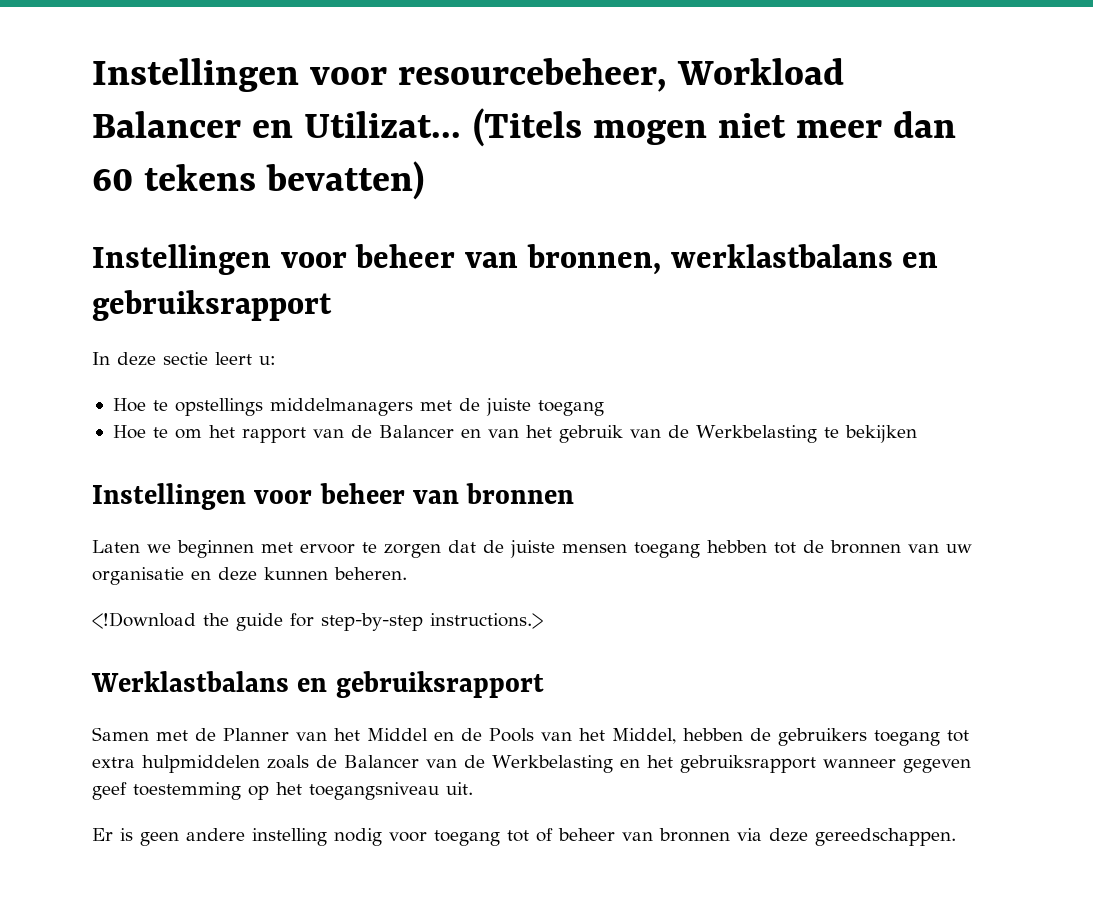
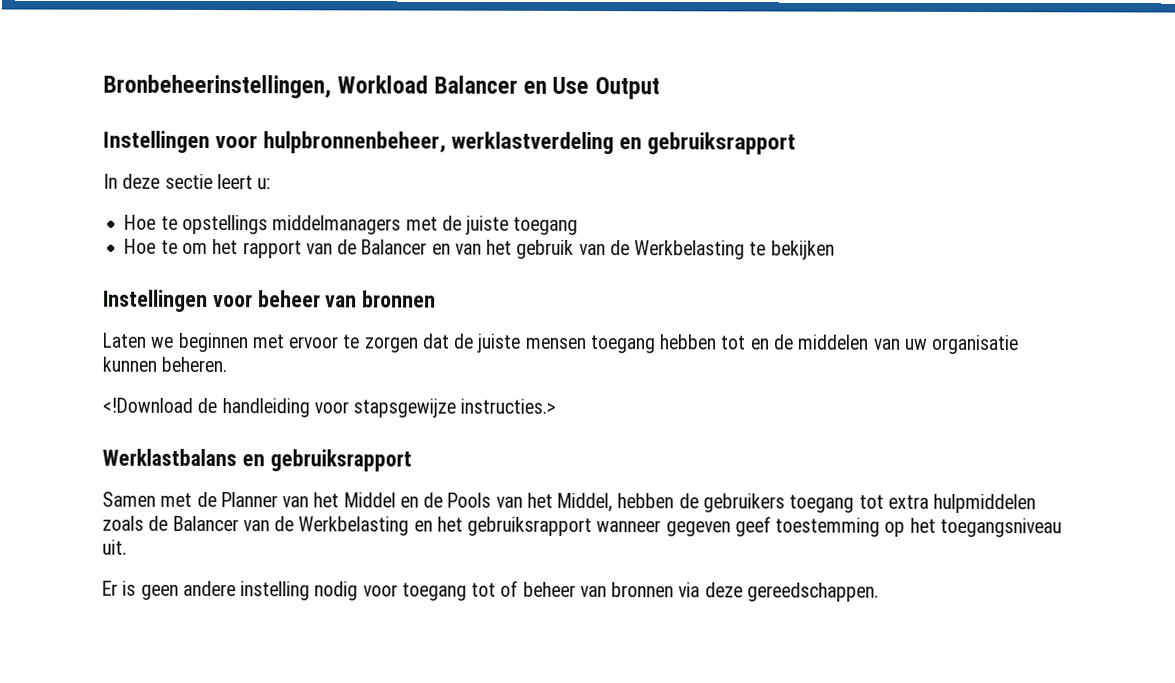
- Instellingen voor resourcebeheer, Workload Balancer en Utilizat... (Titels mogen niet meer dan 60 tekens bevatten)
- Instellingen voor beheer van bronnen, werklastbalans en gebruiksrapport
+ Bronbeheerinstellingen, Workload Balancer en Use Output
+ Instellingen voor hulpbronnenbeheer, werklastverdeling en gebruiksrapport
- Laten we beginnen met ervoor te zorgen dat de juiste mensen toegang hebben tot de bronnen van uw organisatie en deze kunnen beheren.
+ Laten we beginnen met ervoor te zorgen dat de juiste mensen toegang hebben tot en de middelen van uw organisatie kunnen beheren.
- <!Download the guide for step-by-step instructions.>
+ <!Download de handleiding voor stapsgewijze instructies.>

